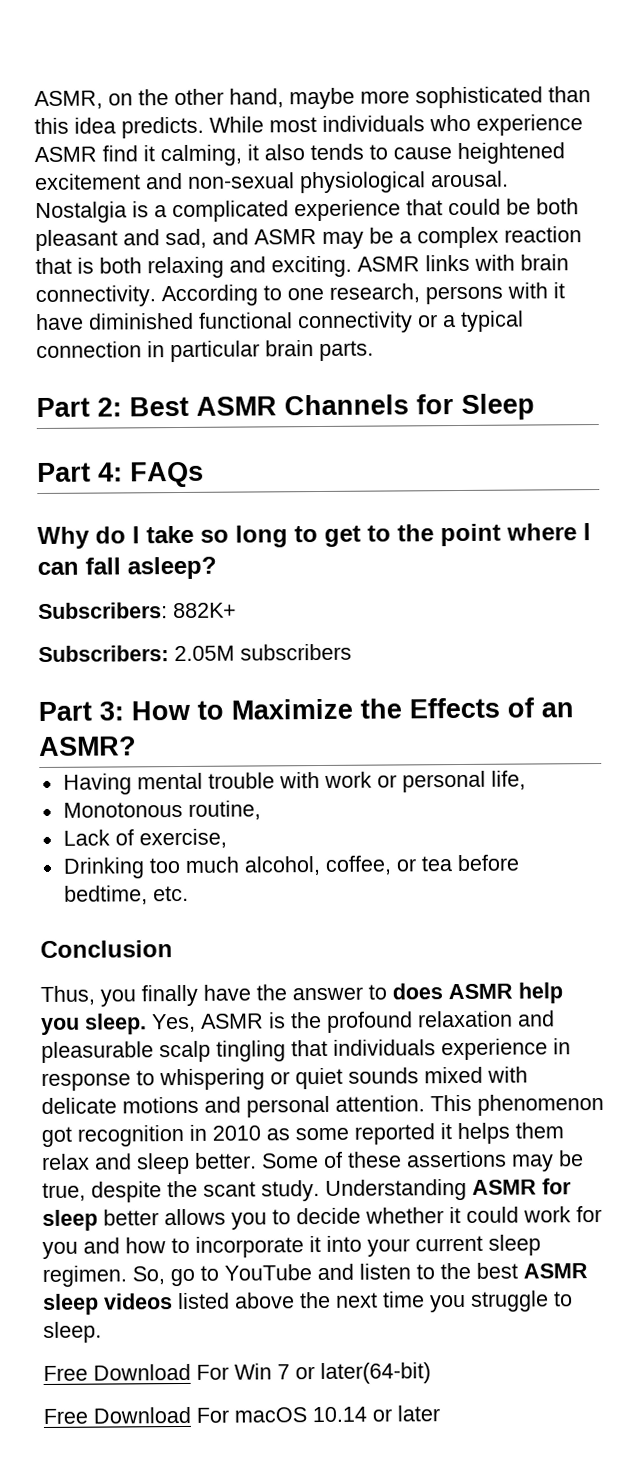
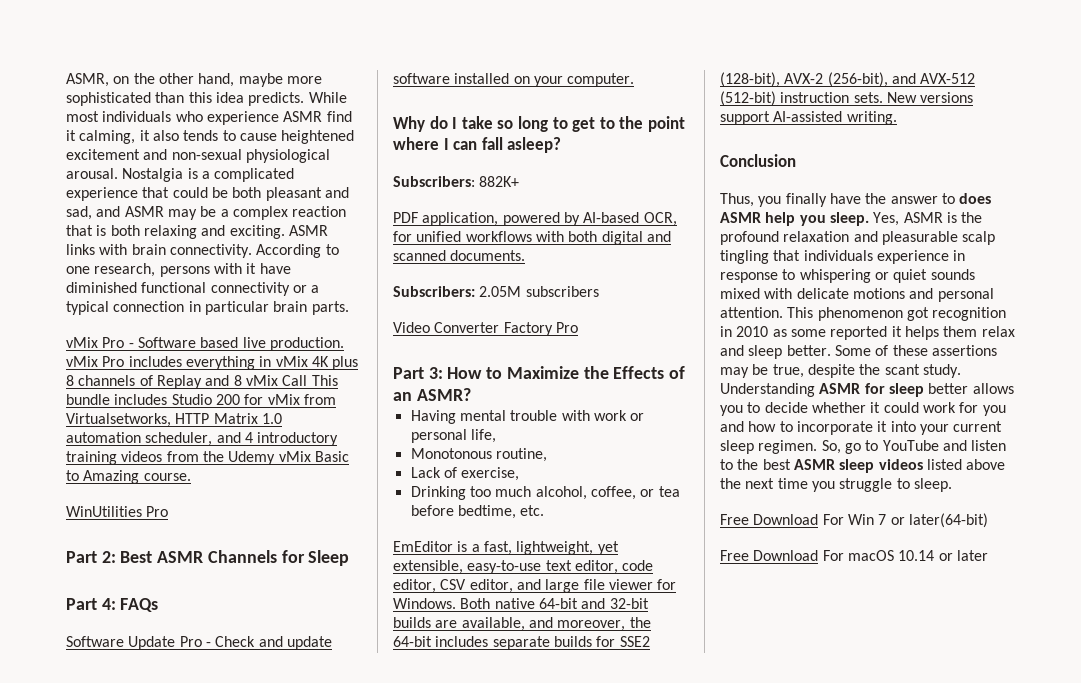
+ vMix Pro - Software based live production. vMix Pro includes everything in vMix 4K plus 8 channels of Replay and 8 vMix Call This bundle includes Studio 200 for vMix from Virtualsetworks, HTTP Matrix 1.0 automation scheduler, and 4 introductory training videos from the Udemy vMix Basic to Amazing course.
+ WinUtilities Pro
+ Software Update Pro - Check and update software installed on your computer.
+ PDF application, powered by AI-based OCR, for unified workflows with both digital and scanned documents.
+ Video Converter Factory Pro
+ EmEditor is a fast, lightweight, yet extensible, easy-to-use text editor, code editor, CSV editor, and large file viewer for Windows. Both native 64-bit and 32-bit builds are available, and moreover, the 64-bit includes separate builds for SSE2 (128-bit), AVX-2 (256-bit), and AVX-512 (512-bit) instruction sets. New versions support AI-assisted writing.

